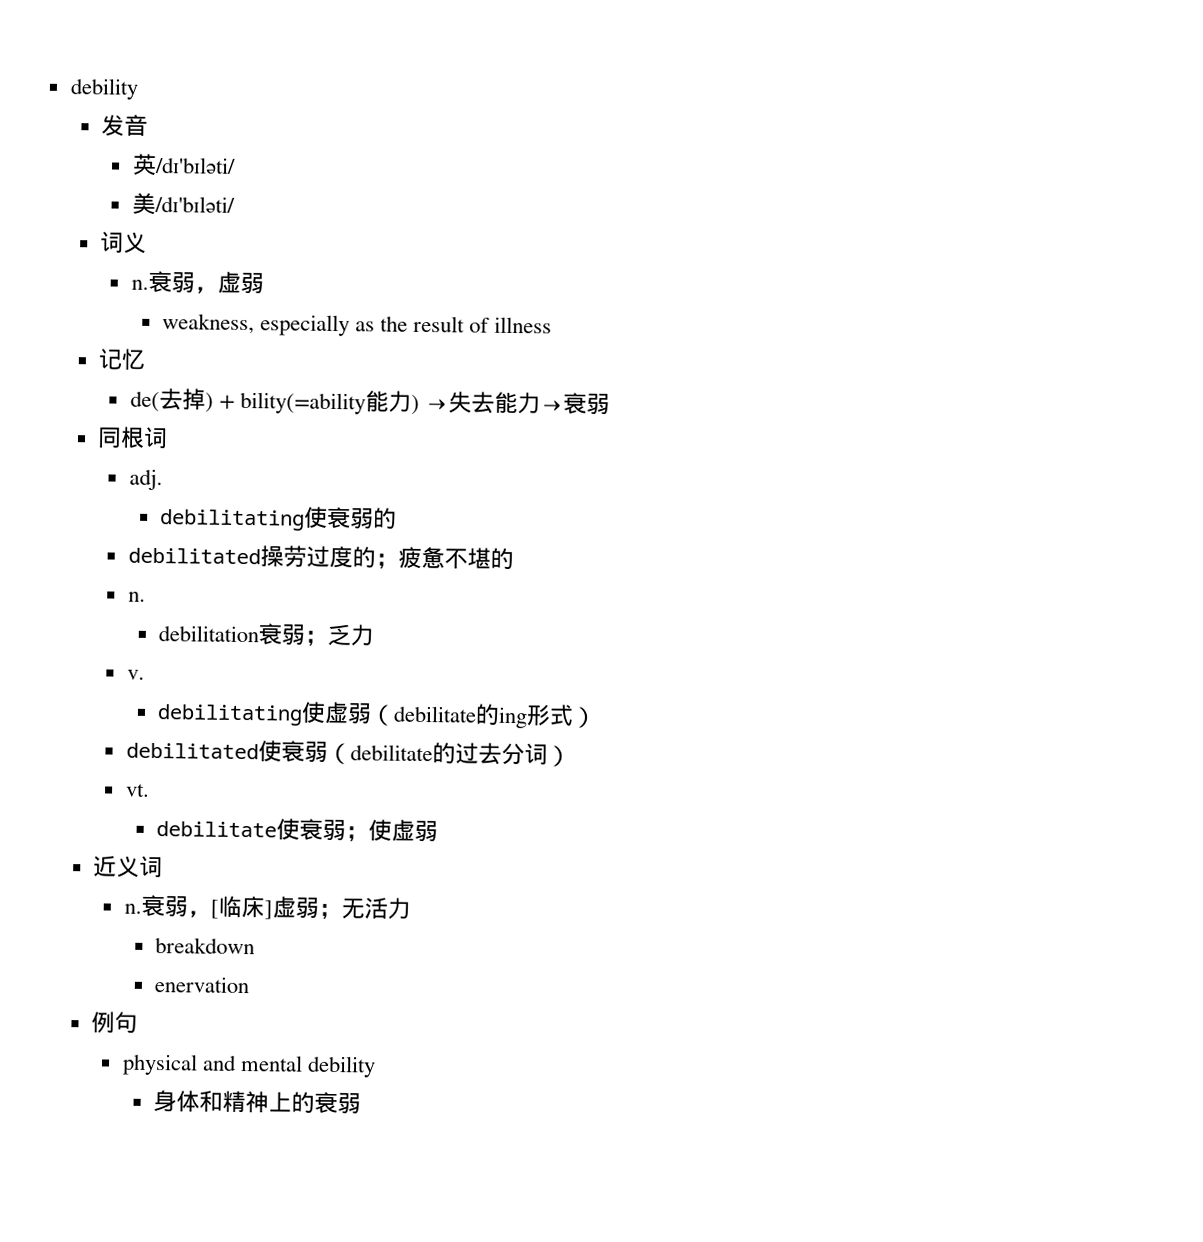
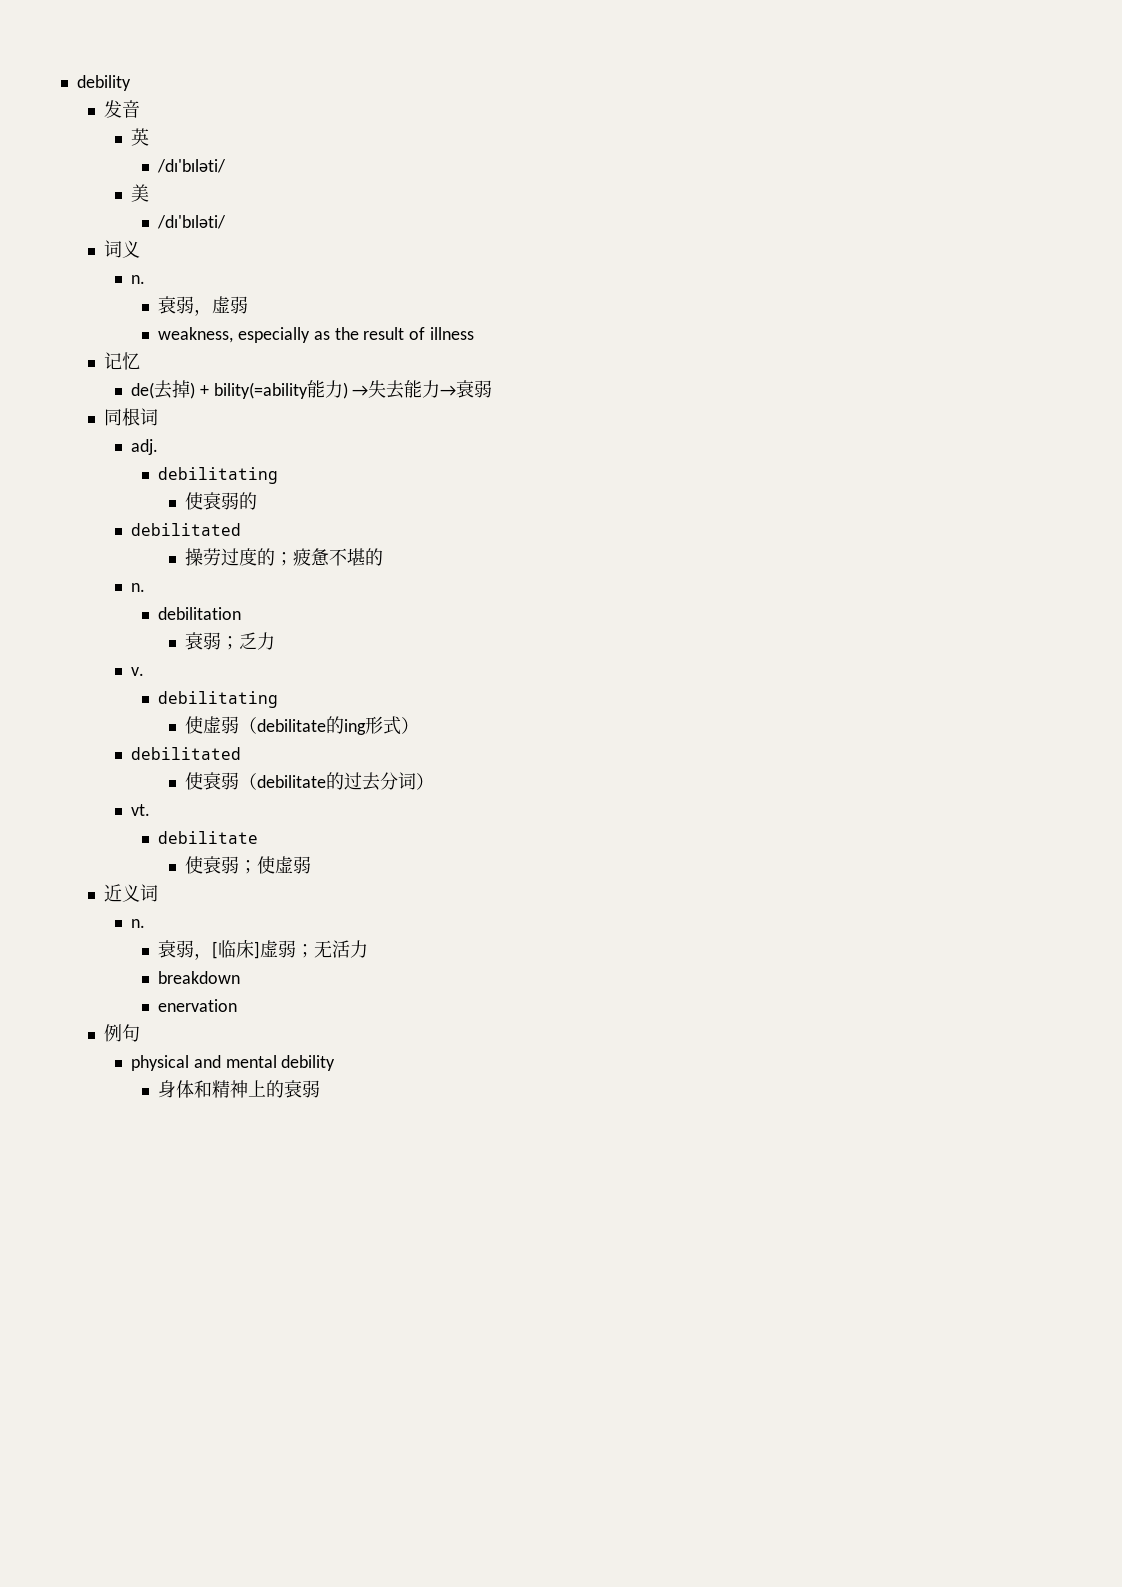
- 英/dɪ'bɪləti/
+ 英
+ /dɪ'bɪləti/
- 美/dɪ'bɪləti/
+ 美
+ /dɪ'bɪləti/
  词义
- n.衰弱，虚弱
+ n.
+ 衰弱，虚弱
  adj.
- debilitating使衰弱的
- debilitated操劳过度的；疲惫不堪的
+ debilitating
+ 使衰弱的
+ debilitated
+ 操劳过度的；疲惫不堪的
- debilitation衰弱；乏力
+ debilitation
+ 衰弱；乏力
  v.
- debilitating使虚弱（debilitate的ing形式）
- debilitated使衰弱（debilitate的过去分词）
+ debilitating
+ 使虚弱（debilitate的ing形式）
+ debilitated
+ 使衰弱（debilitate的过去分词）
  vt.
- debilitate使衰弱；使虚弱
+ debilitate
+ 使衰弱；使虚弱
  近义词
- n.衰弱，[临床]虚弱；无活力
+ n.
+ 衰弱，[临床]虚弱；无活力

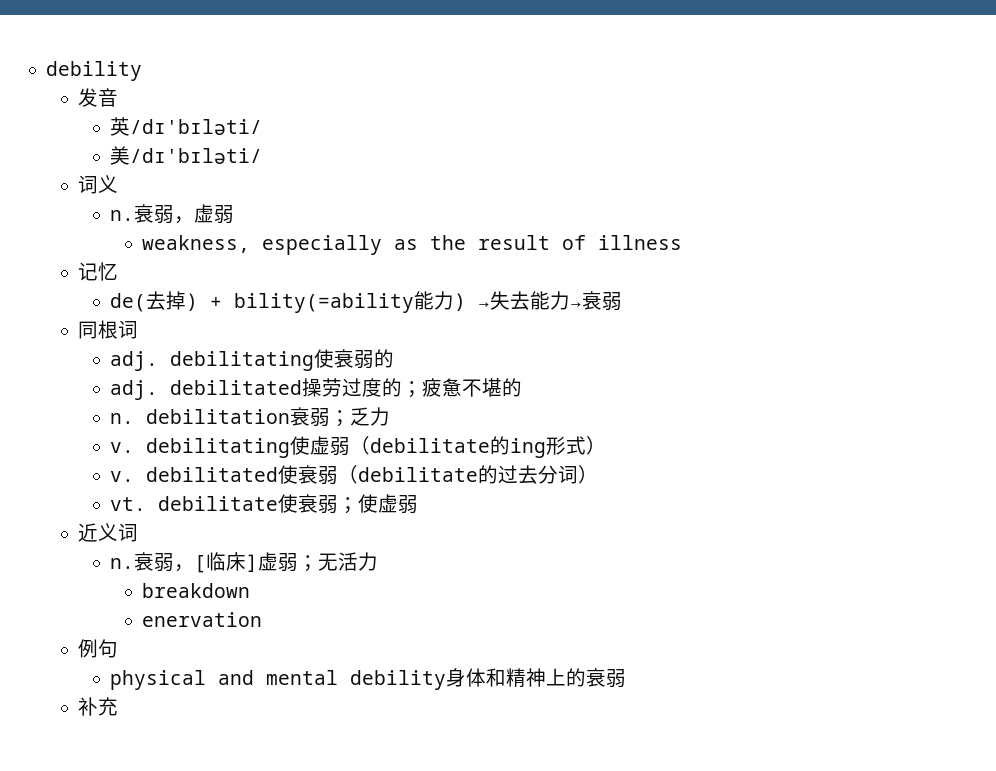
- 英
- /dɪ'bɪləti/
+ 英/dɪ'bɪləti/
- 美
- /dɪ'bɪləti/
+ 美/dɪ'bɪləti/
  词义
- n.
- 衰弱，虚弱
+ n.衰弱，虚弱
- adj.
- debilitating
- 使衰弱的
- debilitated
- 操劳过度的；疲惫不堪的
- n.
- debilitation
- 衰弱；乏力
+ adj. debilitating使衰弱的
+ adj. debilitated操劳过度的；疲惫不堪的
+ n. debilitation衰弱；乏力
- v.
- debilitating
- 使虚弱（debilitate的ing形式）
- debilitated
- 使衰弱（debilitate的过去分词）
+ v. debilitating使虚弱（debilitate的ing形式）
+ v. debilitated使衰弱（debilitate的过去分词）
- vt.
- debilitate
- 使衰弱；使虚弱
+ vt. debilitate使衰弱；使虚弱
  近义词
- n.
- 衰弱，[临床]虚弱；无活力
+ n.衰弱，[临床]虚弱；无活力
- physical and mental debility
- 身体和精神上的衰弱
+ physical and mental debility身体和精神上的衰弱
+ 补充

